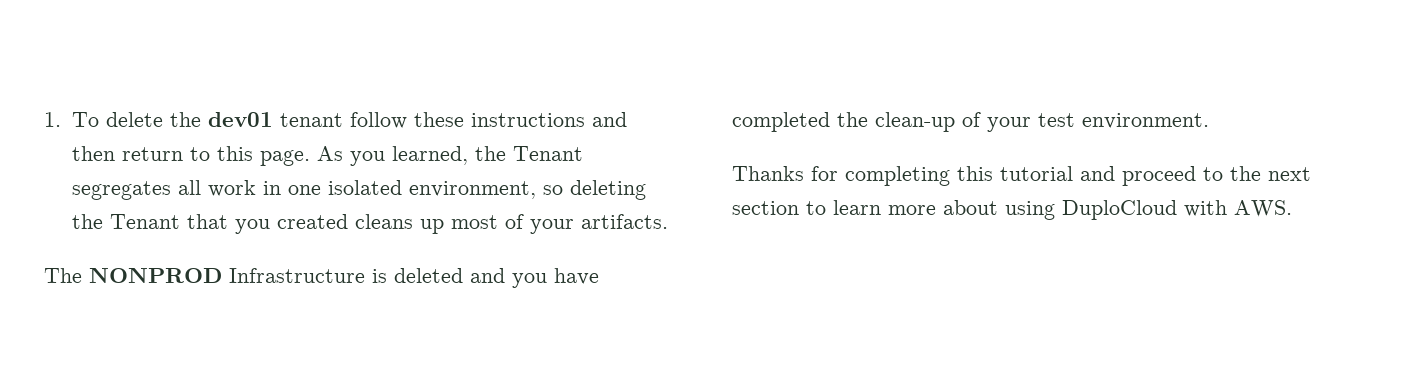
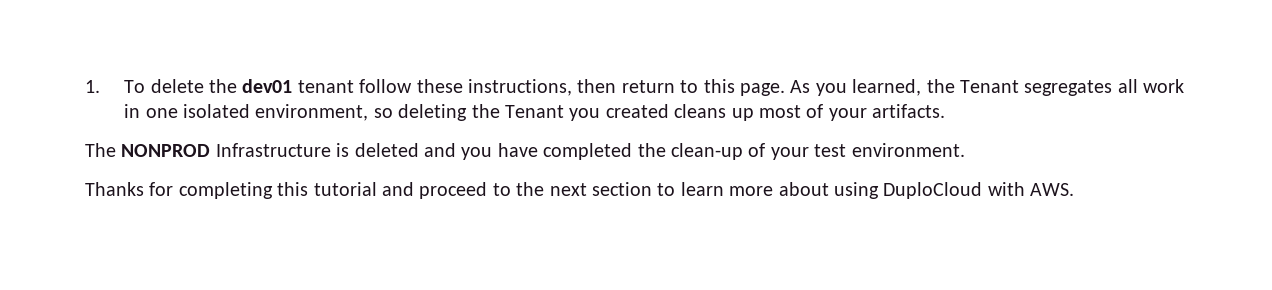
- 1. To delete the dev01 tenant follow these instructions and then return to this page.
+ 1. To delete the dev01 tenant follow these instructions, then return to this page.
- As you learned, the Tenant segregates all work in one isolated environment, so deleting the Tenant that you created cleans up most of your artifacts.
+ As you learned, the Tenant segregates all work in one isolated environment, so deleting the Tenant you created cleans up most of your artifacts.

